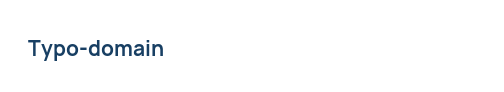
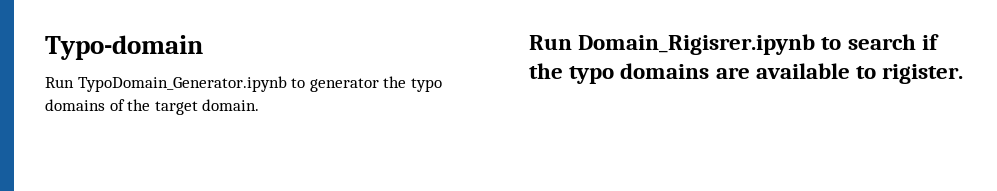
+ Run TypoDomain_Generator.ipynb to generator the typo domains of the target domain.
+ Run Domain_Rigisrer.ipynb to search if the typo domains are available to rigister.

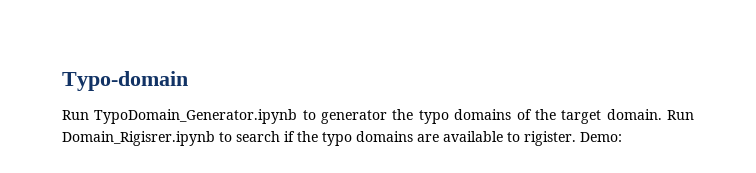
- Run TypoDomain_Generator.ipynb to generator the typo domains of the target domain.
- Run Domain_Rigisrer.ipynb to search if the typo domains are available to rigister.
+ Run TypoDomain_Generator.ipynb to generator the typo domains of the target domain. Run Domain_Rigisrer.ipynb to search if the typo domains are available to rigister.
+ Demo:

